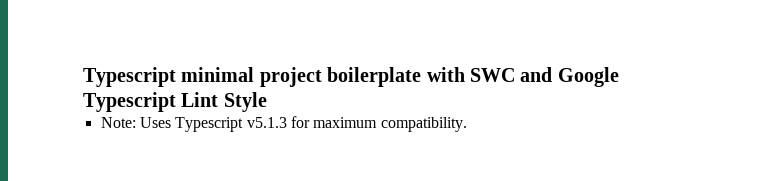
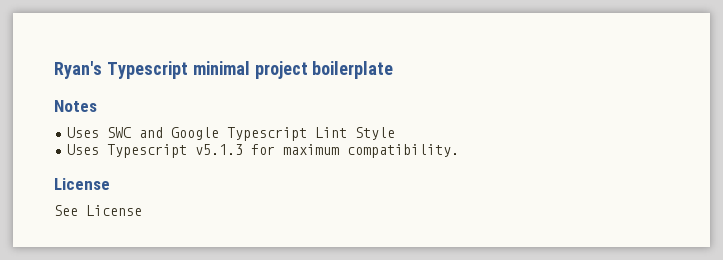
- Typescript minimal project boilerplate with SWC and Google Typescript Lint Style
+ Ryan's Typescript minimal project boilerplate
+ Notes
+ Uses SWC and Google Typescript Lint Style
- Note: Uses Typescript v5.1.3 for maximum compatibility.
+ Uses Typescript v5.1.3 for maximum compatibility.
+ License
+ See License

